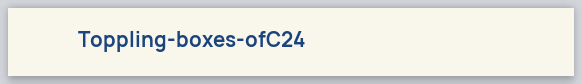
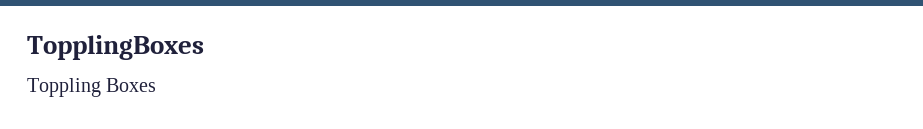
- Toppling-boxes-ofC24
+ TopplingBoxes
+ Toppling Boxes

